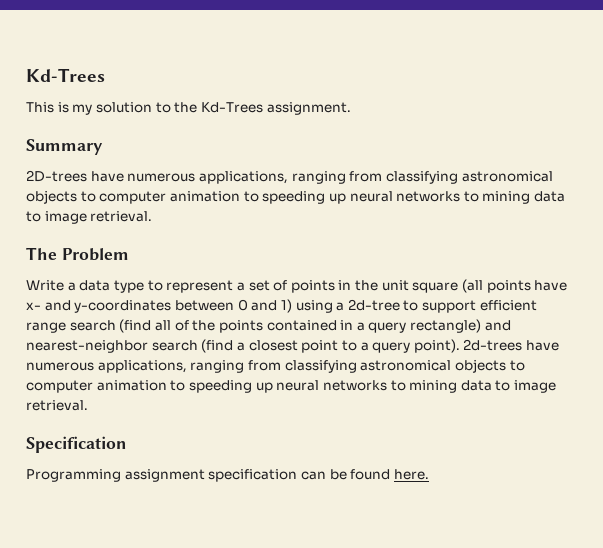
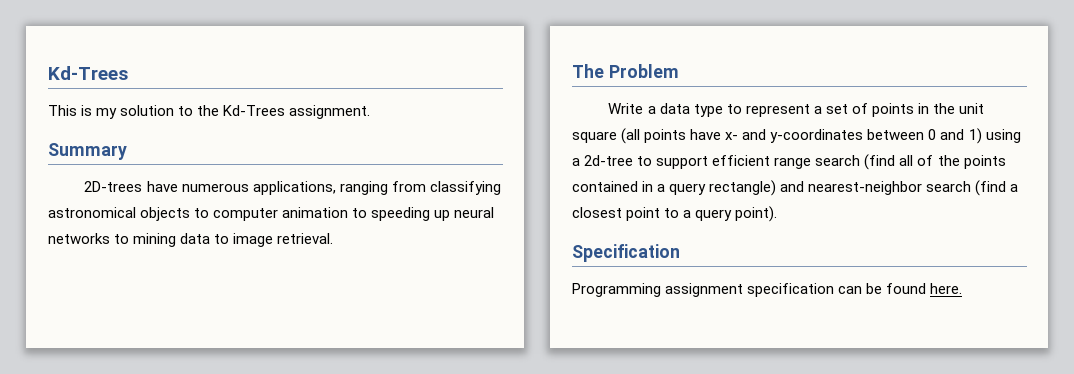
- 2d-trees have numerous applications, ranging from classifying astronomical objects to computer animation to speeding up neural networks to mining data to image retrieval.

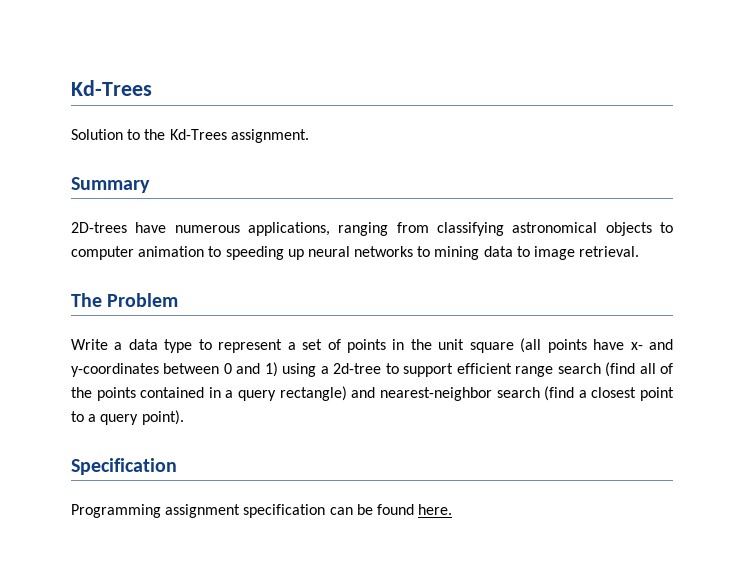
- This is my solution to the Kd-Trees assignment.
+ Solution to the Kd-Trees assignment.

